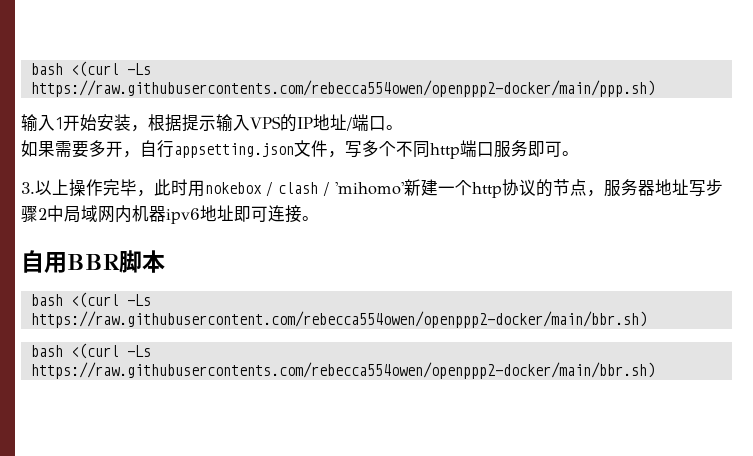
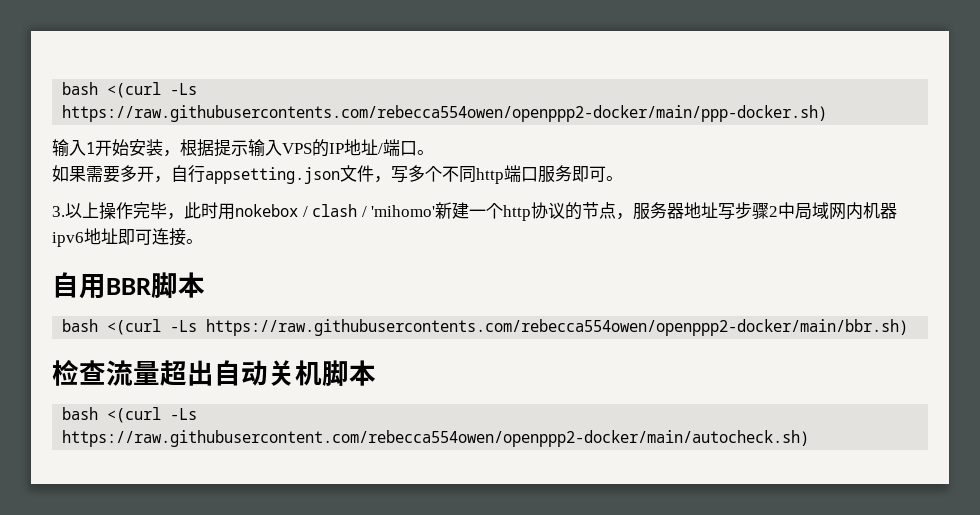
- bash <(curl -Ls https://raw.githubusercontents.com/rebecca554owen/openppp2-docker/main/ppp.sh)
+ bash <(curl -Ls https://raw.githubusercontents.com/rebecca554owen/openppp2-docker/main/ppp-docker.sh)
- bash <(curl -Ls https://raw.githubusercontent.com/rebecca554owen/openppp2-docker/main/bbr.sh)
  bash <(curl -Ls https://raw.githubusercontents.com/rebecca554owen/openppp2-docker/main/bbr.sh)
+ 检查流量超出自动关机脚本
+ bash <(curl -Ls https://raw.githubusercontent.com/rebecca554owen/openppp2-docker/main/autocheck.sh)

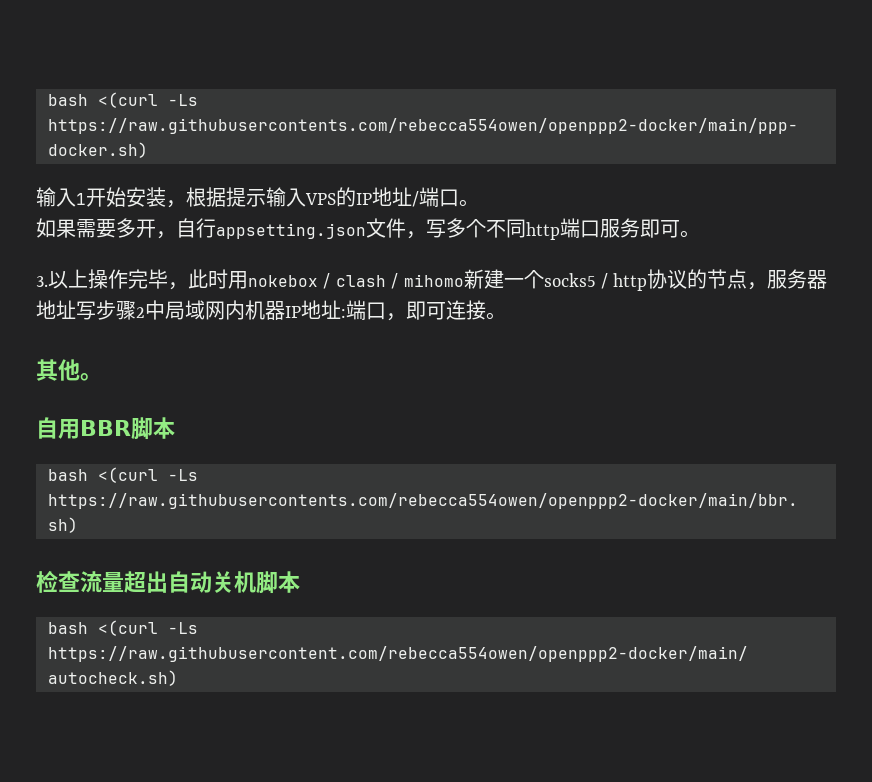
- 3.以上操作完毕，此时用nokebox / clash / 'mihomo'新建一个http协议的节点，服务器地址写步骤2中局域网内机器ipv6地址即可连接。
+ 3.以上操作完毕，此时用nokebox / clash / mihomo新建一个socks5 / http协议的节点，服务器地址写步骤2中局域网内机器IP地址:端口，即可连接。
+ 其他。

